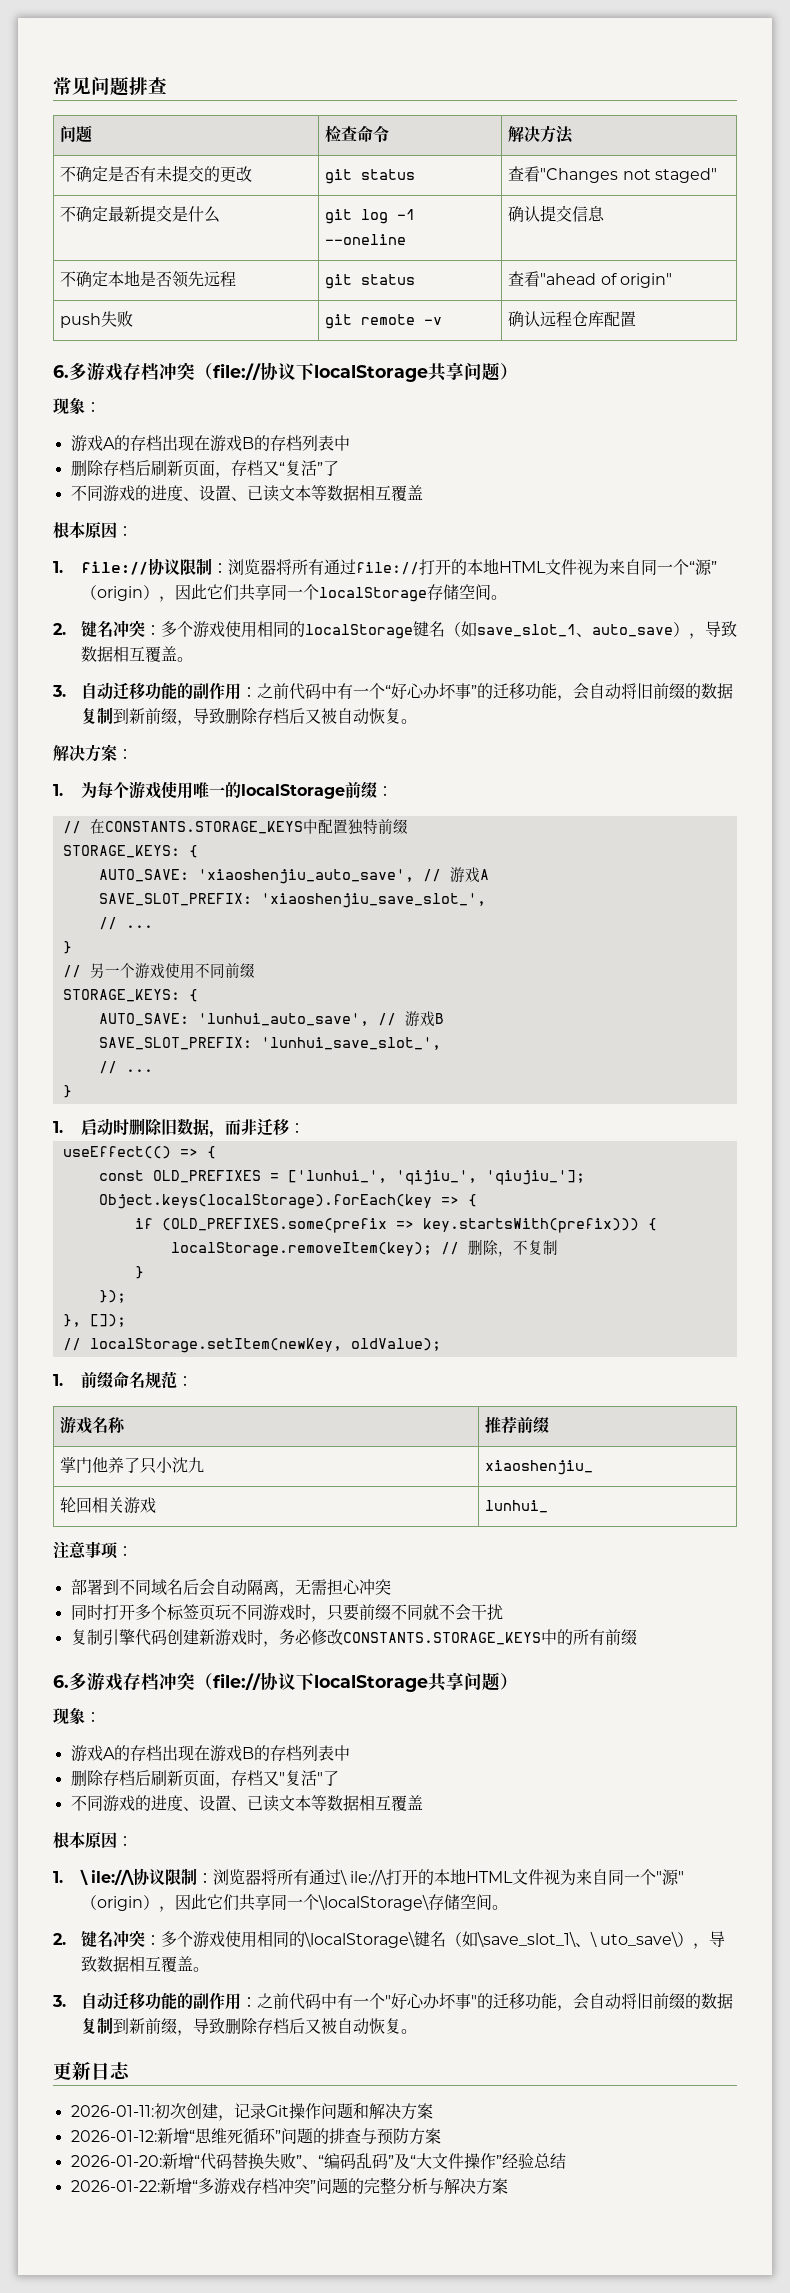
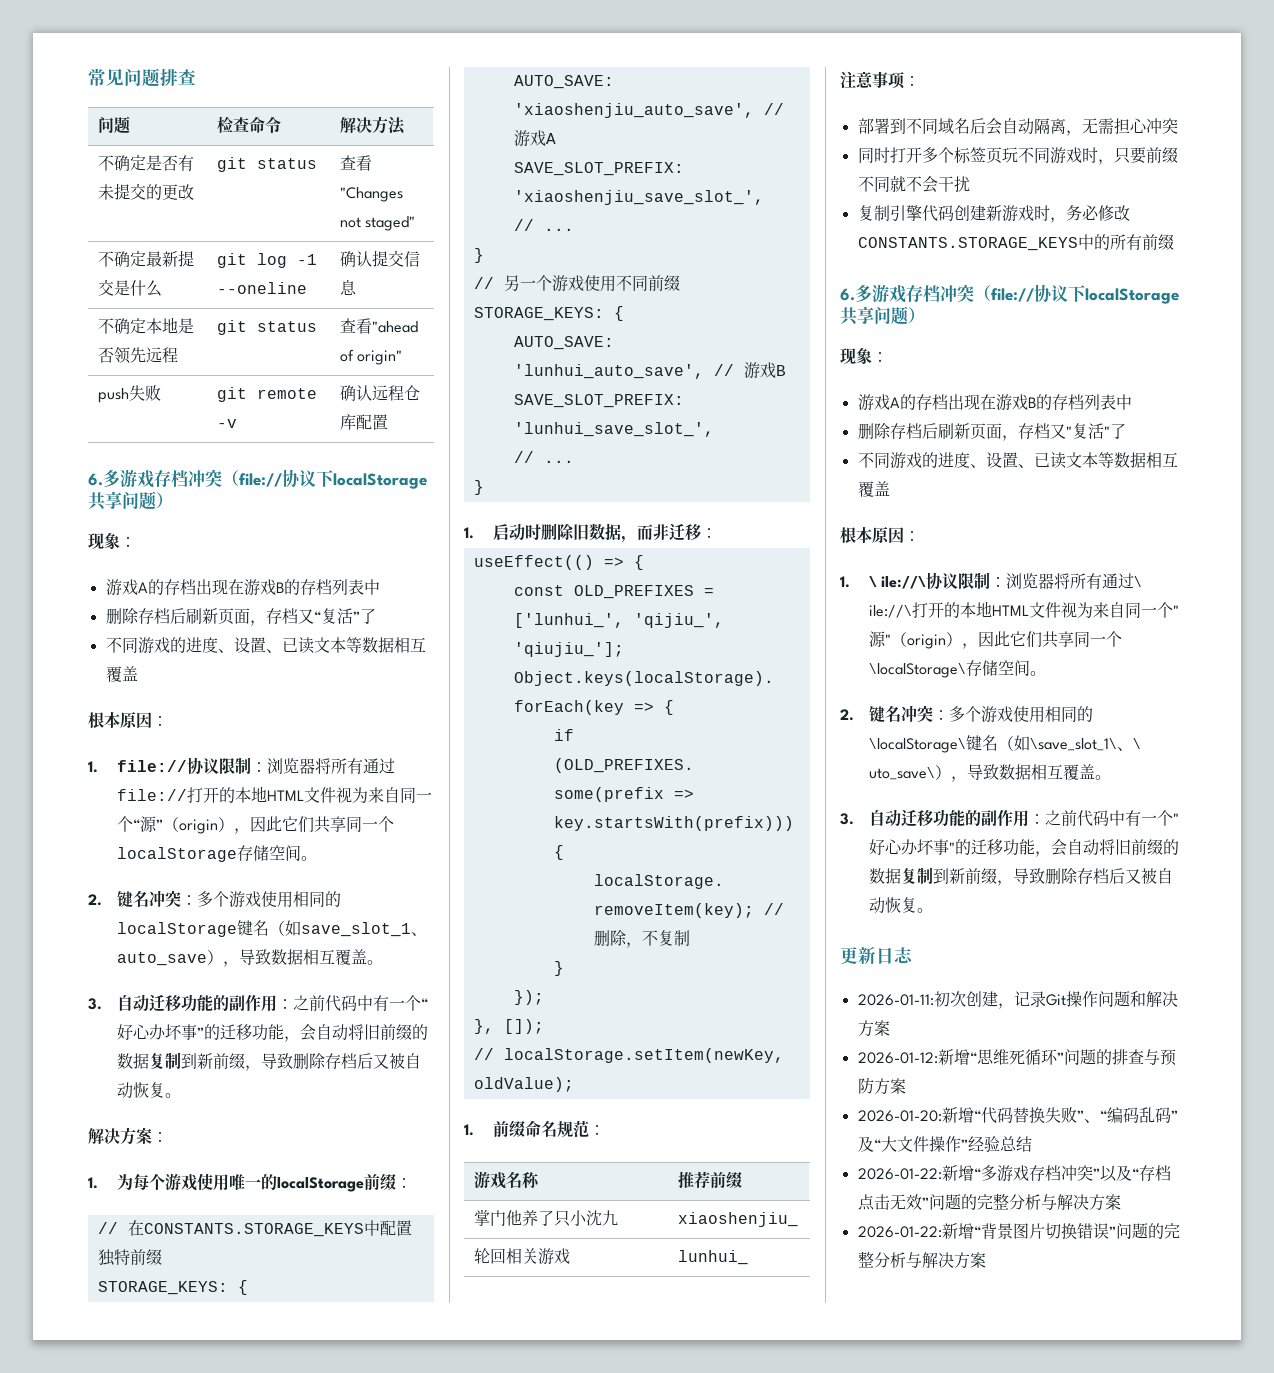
- 2026-01-22:新增“多游戏存档冲突”问题的完整分析与解决方案
+ 2026-01-22:新增“多游戏存档冲突”以及“存档点击无效”问题的完整分析与解决方案
+ 2026-01-22:新增“背景图片切换错误”问题的完整分析与解决方案

